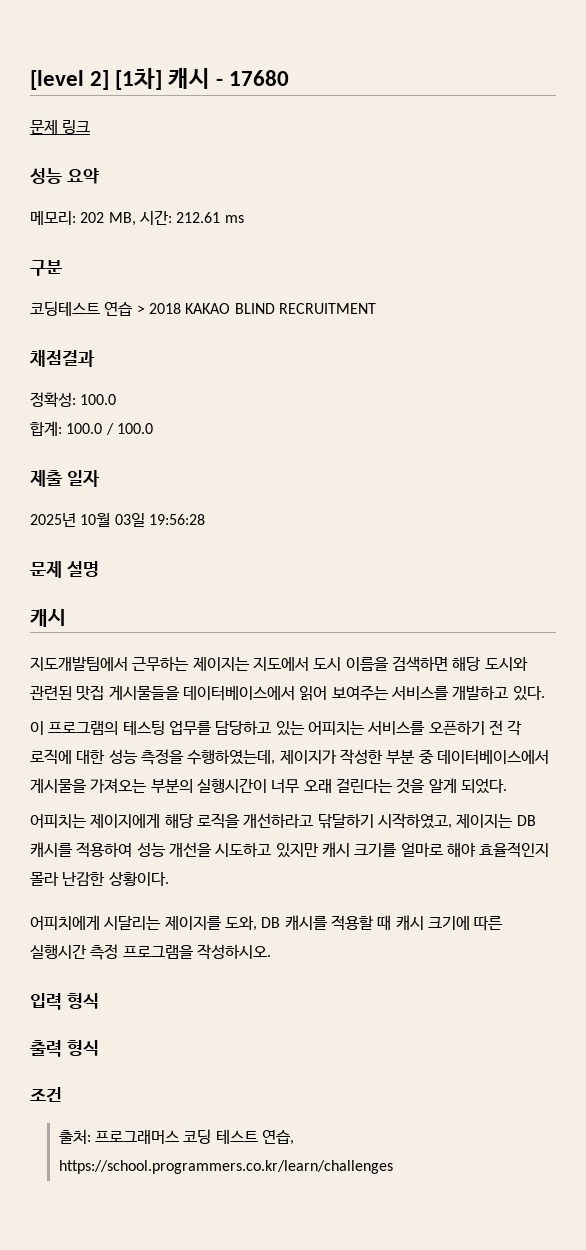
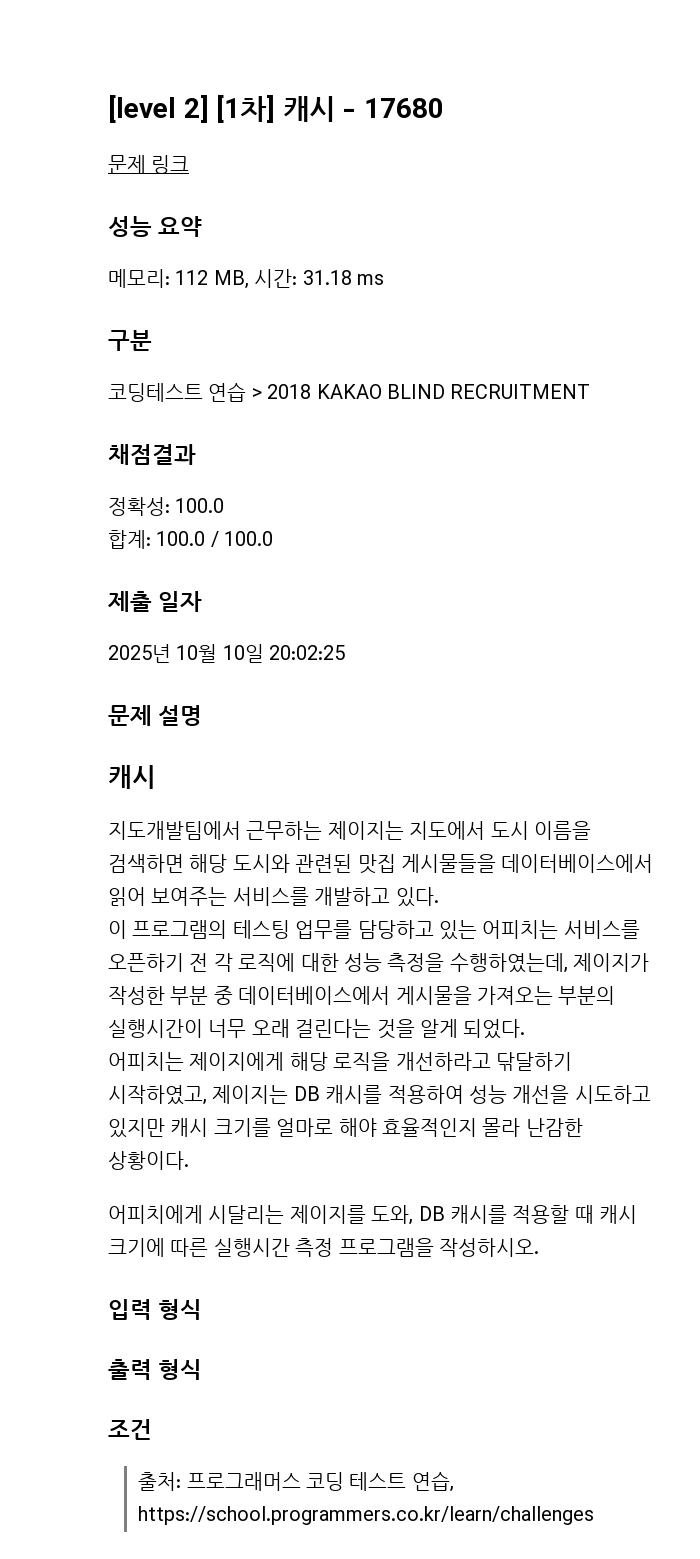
- 메모리: 202 MB, 시간: 212.61 ms
+ 메모리: 112 MB, 시간: 31.18 ms
- 2025년 10월 03일 19:56:28
+ 2025년 10월 10일 20:02:25

